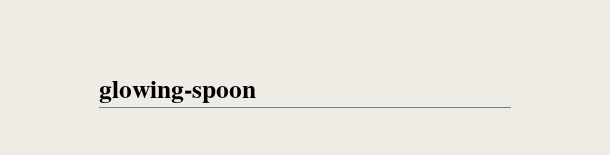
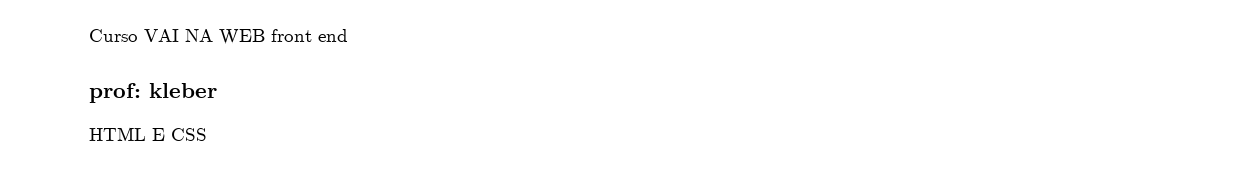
- glowing-spoon
+ Curso VAI NA WEB front end
+ prof: kleber
+ HTML E CSS

